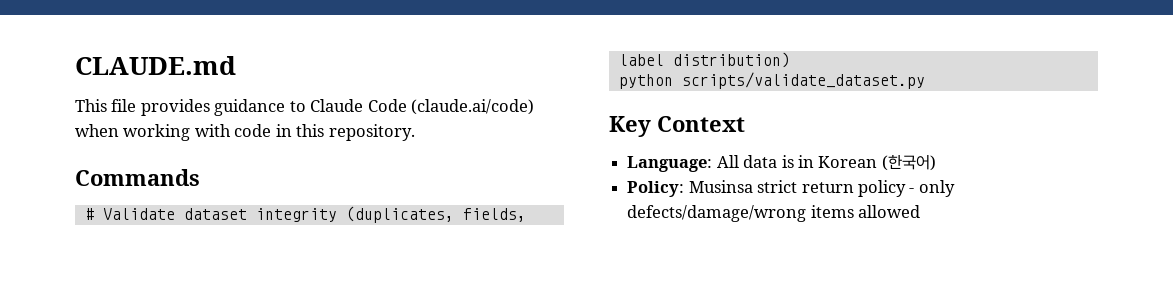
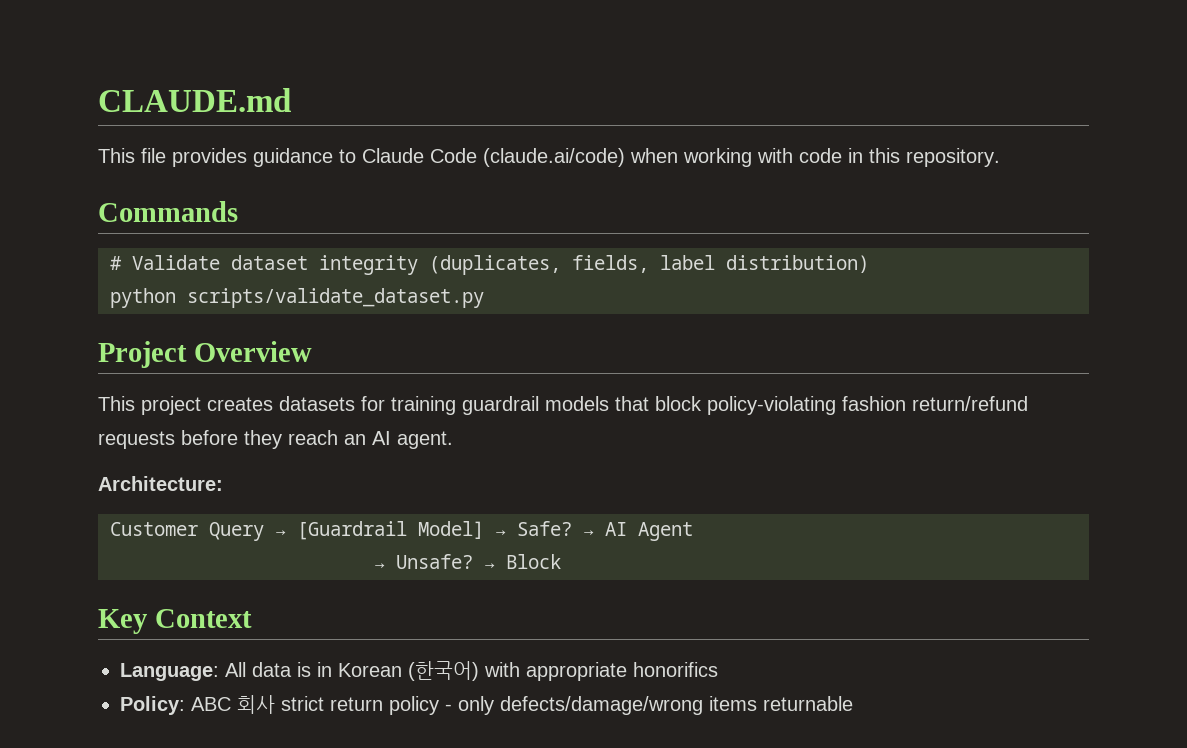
+ Project Overview
+ This project creates datasets for training guardrail models that block policy-violating fashion return/refund requests before they reach an AI agent.
+ Architecture:
+ Customer Query → [Guardrail Model] → Safe? → AI Agent
+ → Unsafe? → Block
- Language: All data is in Korean (한국어)
+ Language: All data is in Korean (한국어) with appropriate honorifics
- Policy: Musinsa strict return policy - only defects/damage/wrong items allowed
+ Policy: ABC 회사 strict return policy - only defects/damage/wrong items returnable

